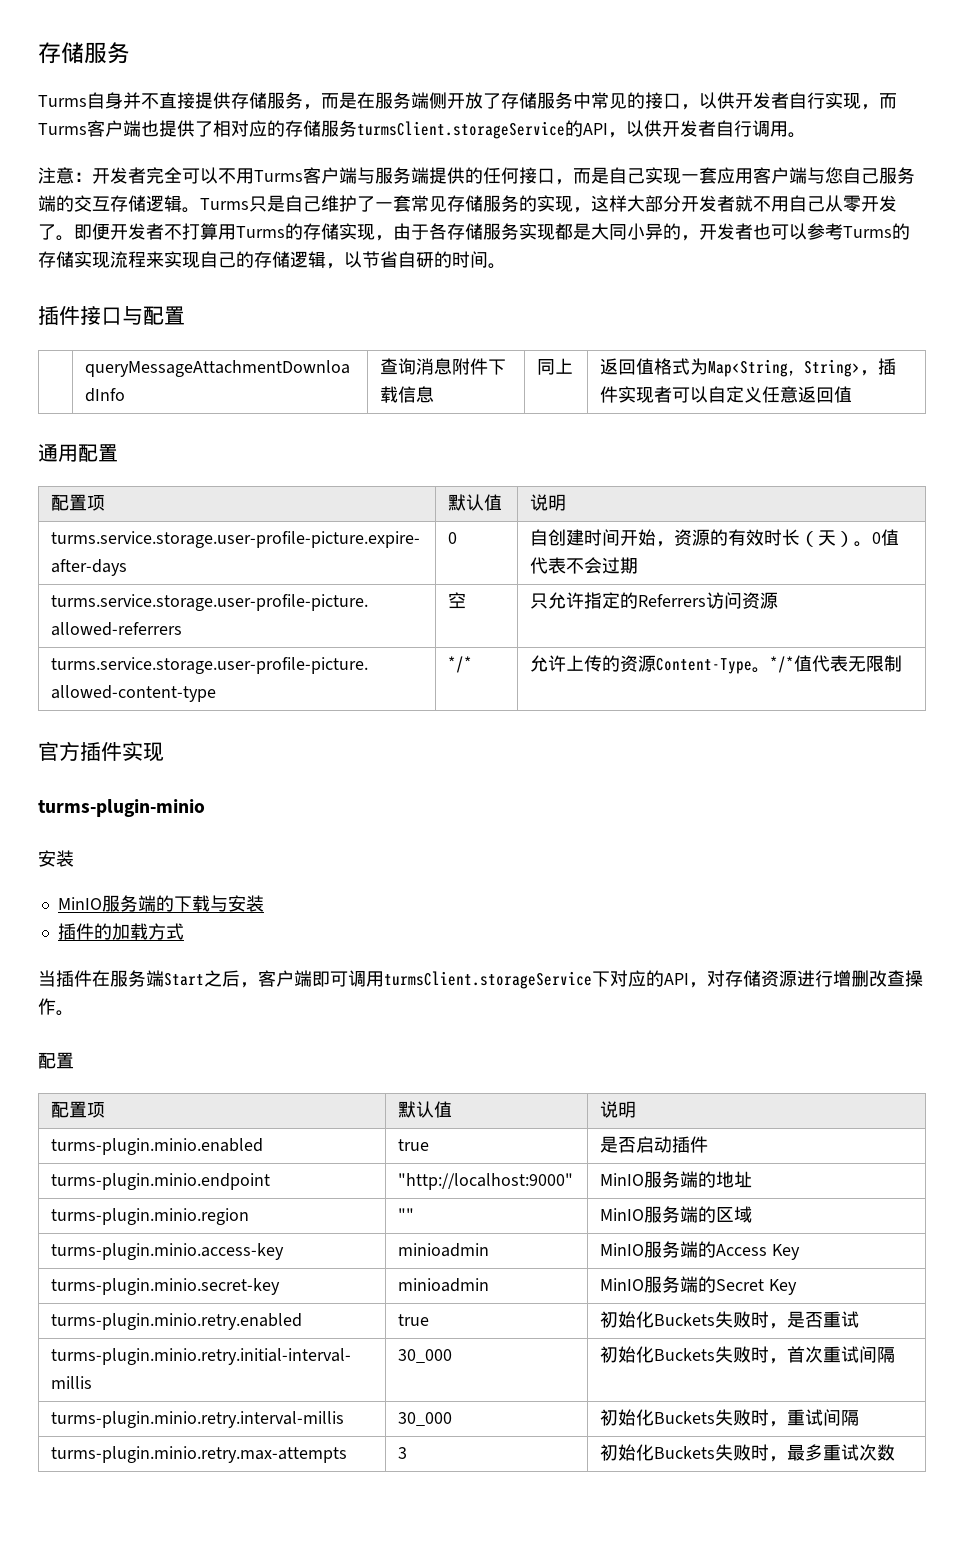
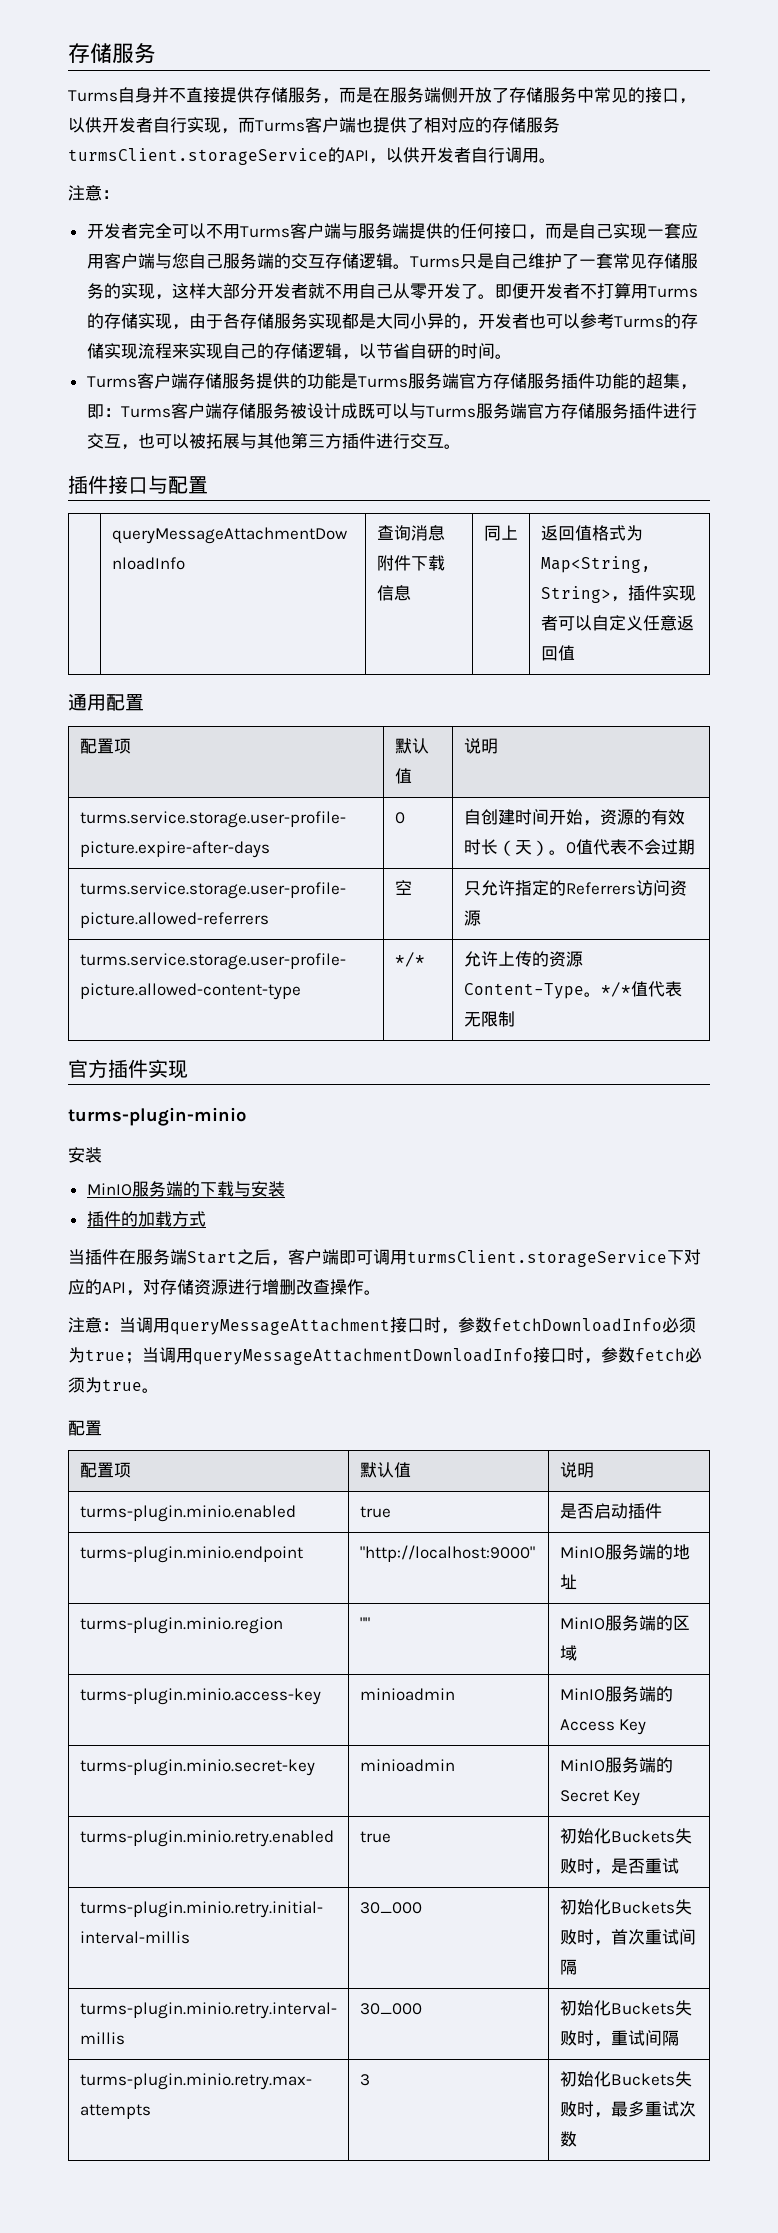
  Turms自身并不直接提供存储服务，而是在服务端侧开放了存储服务中常见的接口，以供开发者自行实现，而Turms客户端也提供了相对应的存储服务turmsClient.storageService的API，以供开发者自行调用。
- 注意：开发者完全可以不用Turms客户端与服务端提供的任何接口，而是自己实现一套应用客户端与您自己服务端的交互存储逻辑。
+ 注意：
+ 开发者完全可以不用Turms客户端与服务端提供的任何接口，而是自己实现一套应用客户端与您自己服务端的交互存储逻辑。
+ Turms客户端存储服务提供的功能是Turms服务端官方存储服务插件功能的超集，即：Turms客户端存储服务被设计成既可以与Turms服务端官方存储服务插件进行交互，也可以被拓展与其他第三方插件进行交互。
+ 注意：当调用queryMessageAttachment接口时，参数fetchDownloadInfo必须为true；当调用queryMessageAttachmentDownloadInfo接口时，参数fetch必须为true。

